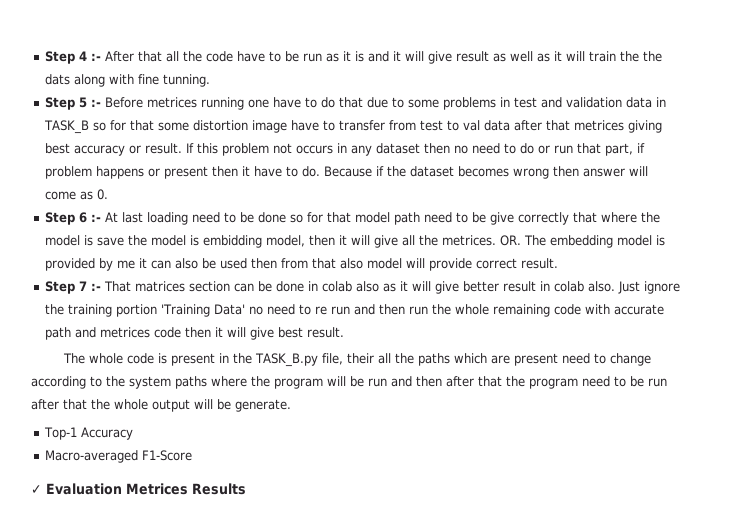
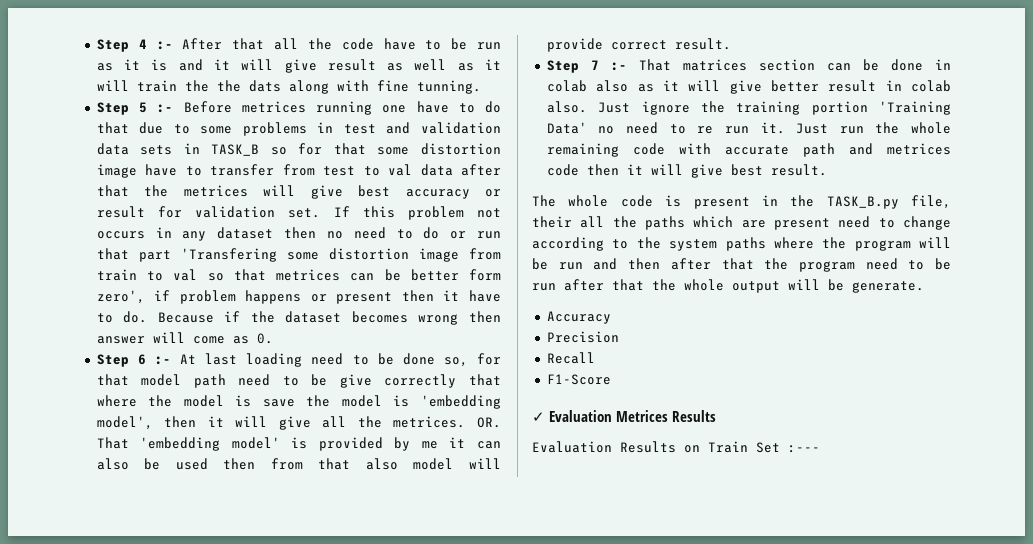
- Step 5 :- Before metrices running one have to do that due to some problems in test and validation data in TASK_B so for that some distortion image have to transfer from test to val data after that metrices giving best accuracy or result.
+ Step 5 :- Before metrices running one have to do that due to some problems in test and validation data sets in TASK_B so for that some distortion image have to transfer from test to val data after that the metrices will give best accuracy or result for validation set.
- If this problem not occurs in any dataset then no need to do or run that part, if problem happens or present then it have to do.
+ If this problem not occurs in any dataset then no need to do or run that part 'Transfering some distortion image from train to val so that metrices can be better form zero', if problem happens or present then it have to do.
- Step 6 :- At last loading need to be done so for that model path need to be give correctly that where the model is save the model is embidding model, then it will give all the metrices.
+ Step 6 :- At last loading need to be done so, for that model path need to be give correctly that where the model is save the model is 'embedding model', then it will give all the metrices.
- OR. The embedding model is provided by me it can also be used then from that also model will provide correct result.
+ OR. That 'embedding model' is provided by me it can also be used then from that also model will provide correct result.
- Just ignore the training portion 'Training Data' no need to re run and then run the whole remaining code with accurate path and metrices code then it will give best result.
+ Just ignore the training portion 'Training Data' no need to re run it. Just run the whole remaining code with accurate path and metrices code then it will give best result.
- Top-1 Accuracy
+ Accuracy
- Macro-averaged F1-Score
+ Precision
+ Recall
+ F1-Score
+ Evaluation Results on Train Set :---

